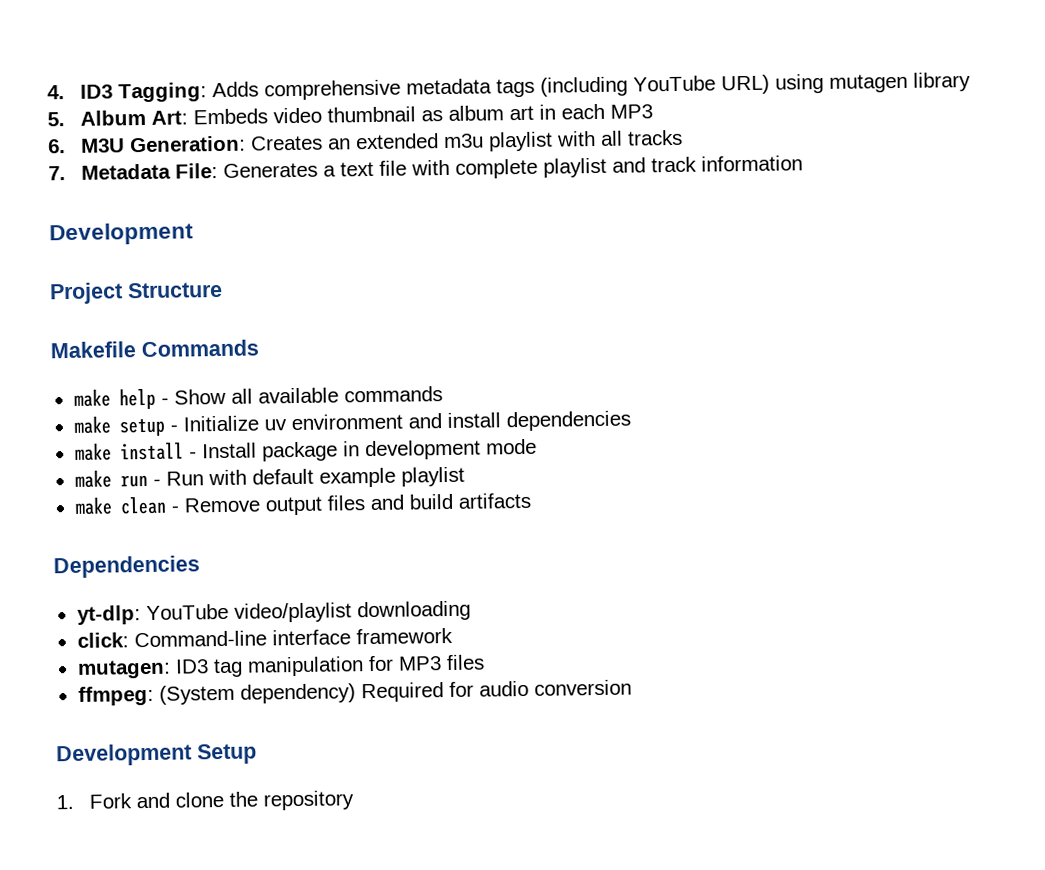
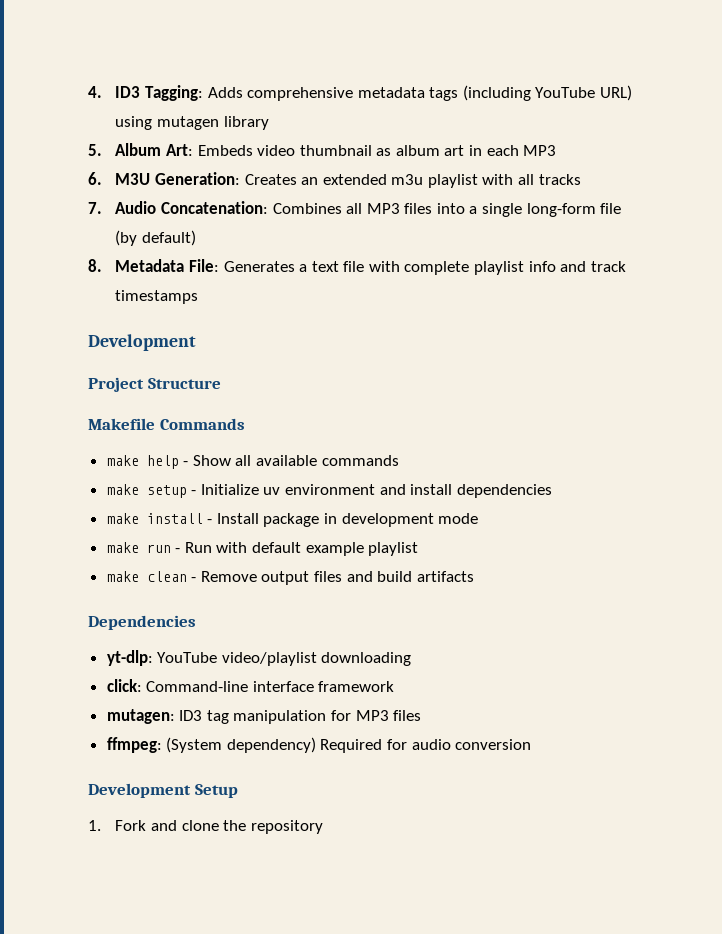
- 7. Metadata File: Generates a text file with complete playlist and track information
+ 7. Audio Concatenation: Combines all MP3 files into a single long-form file (by default)
+ 8. Metadata File: Generates a text file with complete playlist info and track timestamps

